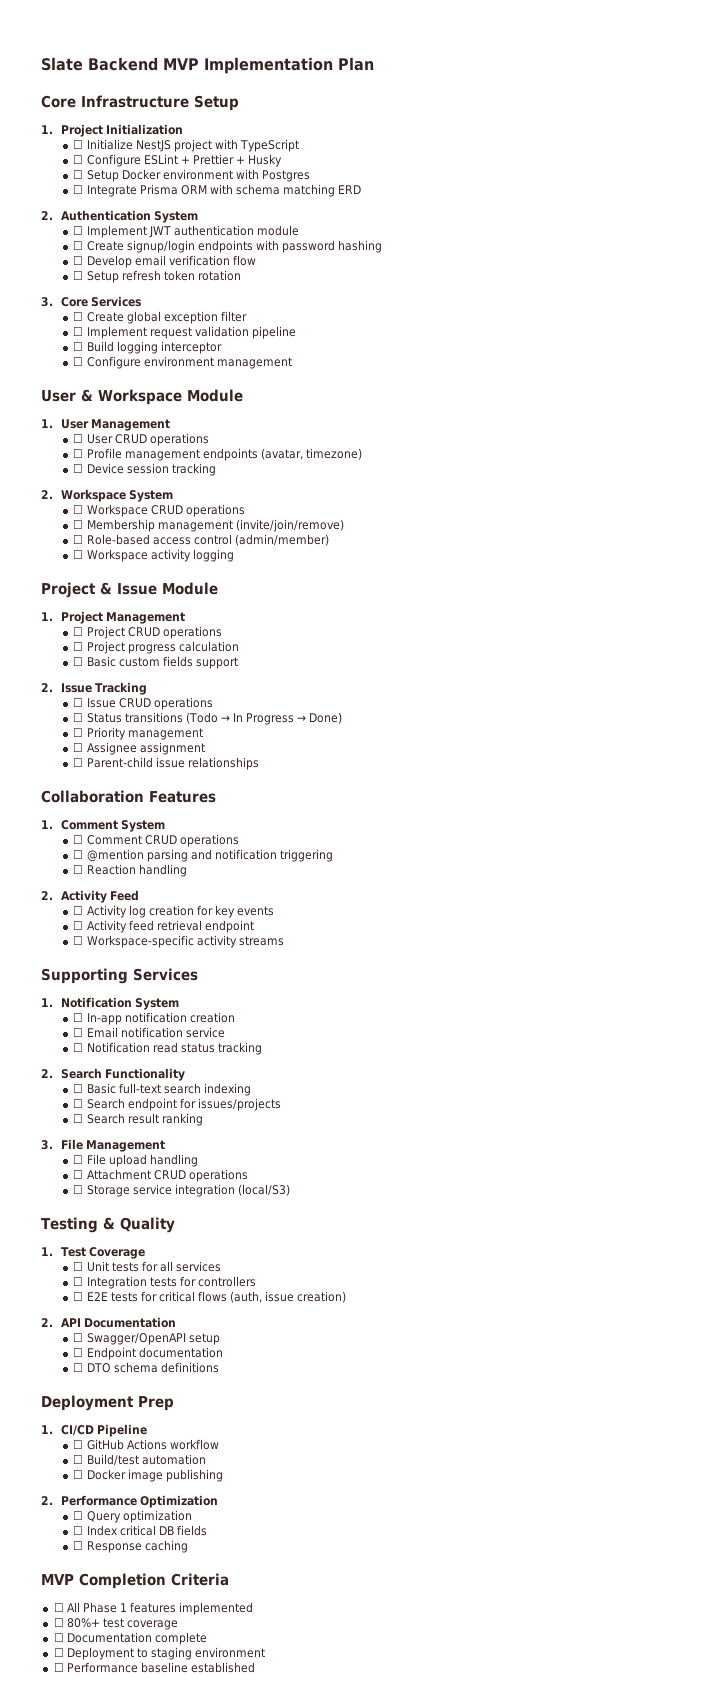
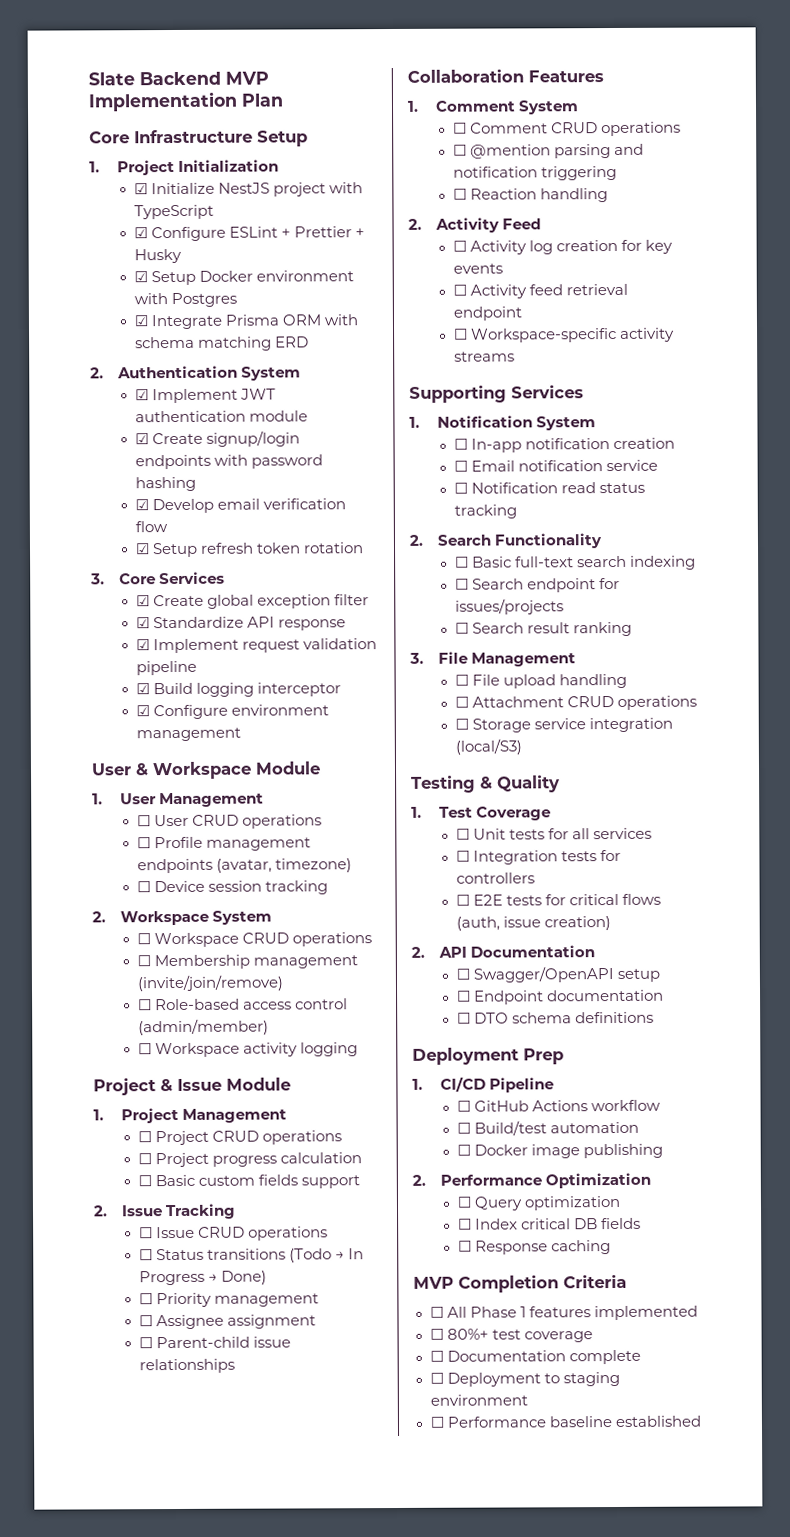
- ☐ Initialize NestJS project with TypeScript
+ ☑ Initialize NestJS project with TypeScript
- ☐ Configure ESLint + Prettier + Husky
+ ☑ Configure ESLint + Prettier + Husky
- ☐ Setup Docker environment with Postgres
+ ☑ Setup Docker environment with Postgres
- ☐ Integrate Prisma ORM with schema matching ERD
+ ☑ Integrate Prisma ORM with schema matching ERD
- ☐ Implement JWT authentication module
+ ☑ Implement JWT authentication module
- ☐ Create signup/login endpoints with password hashing
+ ☑ Create signup/login endpoints with password hashing
- ☐ Develop email verification flow
+ ☑ Develop email verification flow
- ☐ Setup refresh token rotation
+ ☑ Setup refresh token rotation
- ☐ Create global exception filter
+ ☑ Create global exception filter
- ☐ Implement request validation pipeline
+ ☑ Standardize API response
+ ☑ Implement request validation pipeline
- ☐ Build logging interceptor
+ ☑ Build logging interceptor
- ☐ Configure environment management
+ ☑ Configure environment management

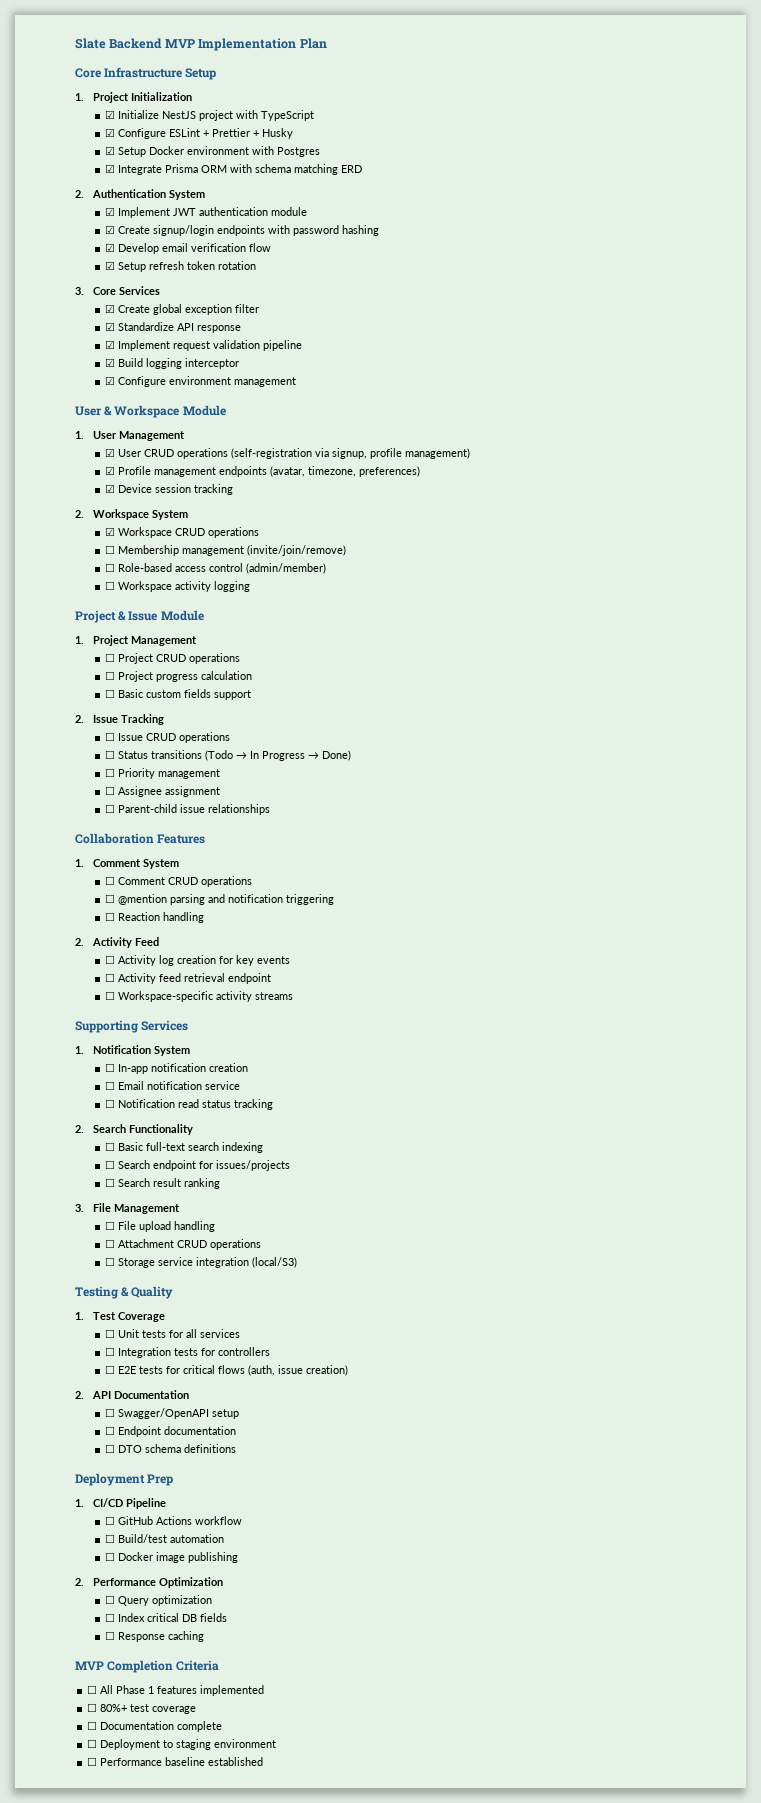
- ☐ User CRUD operations
- ☐ Profile management endpoints (avatar, timezone)
- ☐ Device session tracking
+ ☑ User CRUD operations (self-registration via signup, profile management)
+ ☑ Profile management endpoints (avatar, timezone, preferences)
+ ☑ Device session tracking
- ☐ Workspace CRUD operations
+ ☑ Workspace CRUD operations

